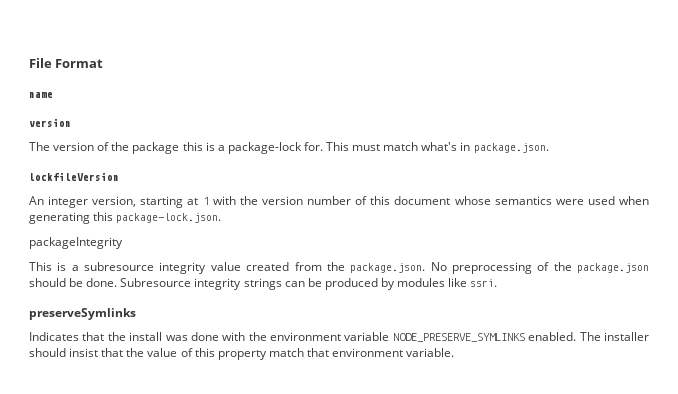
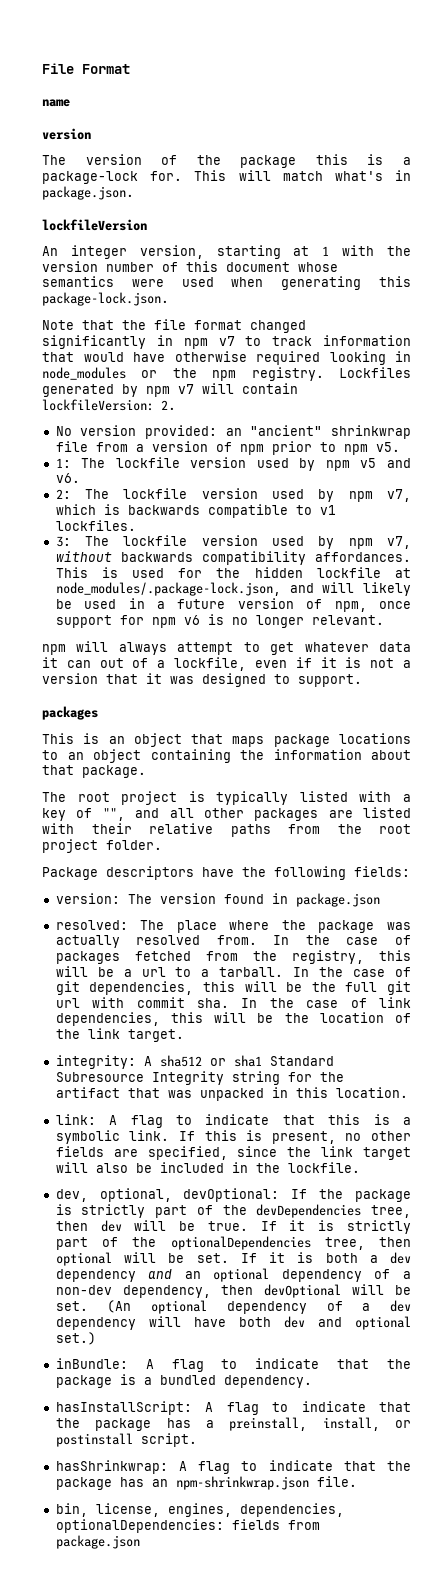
- This must match what's in package.json.
+ This will match what's in package.json.
- packageIntegrity
- This is a subresource integrity value created from the package.json. No preprocessing of the package.json should be done. Subresource integrity strings can be produced by modules like ssri.
- preserveSymlinks
- Indicates that the install was done with the environment variable NODE_PRESERVE_SYMLINKS enabled. The installer should insist that the value of this property match that environment variable.
+ Note that the file format changed significantly in npm v7 to track information that would have otherwise required looking in node_modules or the npm registry. Lockfiles generated by npm v7 will contain lockfileVersion: 2.
+ No version provided: an "ancient" shrinkwrap file from a version of npm prior to npm v5.
+ 1: The lockfile version used by npm v5 and v6.
+ 2: The lockfile version used by npm v7, which is backwards compatible to v1 lockfiles.
+ 3: The lockfile version used by npm v7, without backwards compatibility affordances. This is used for the hidden lockfile at node_modules/.package-lock.json, and will likely be used in a future version of npm, once support for npm v6 is no longer relevant.
+ npm will always attempt to get whatever data it can out of a lockfile, even if it is not a version that it was designed to support.
+ packages
+ This is an object that maps package locations to an object containing the information about that package.
+ The root project is typically listed with a key of "", and all other packages are listed with their relative paths from the root project folder.
+ Package descriptors have the following fields:
+ version: The version found in package.json
+ resolved: The place where the package was actually resolved from. In the case of packages fetched from the registry, this will be a url to a tarball. In the case of git dependencies, this will be the full git url with commit sha. In the case of link dependencies, this will be the location of the link target.
+ integrity: A sha512 or sha1 Standard Subresource Integrity string for the artifact that was unpacked in this location.
+ link: A flag to indicate that this is a symbolic link. If this is present, no other fields are specified, since the link target will also be included in the lockfile.
+ dev, optional, devOptional: If the package is strictly part of the devDependencies tree, then dev will be true. If it is strictly part of the optionalDependencies tree, then optional will be set. If it is both a dev dependency and an optional dependency of a non-dev dependency, then devOptional will be set. (An optional dependency of a dev dependency will have both dev and optional set.)
+ inBundle: A flag to indicate that the package is a bundled dependency.
+ hasInstallScript: A flag to indicate that the package has a preinstall, install, or postinstall script.
+ hasShrinkwrap: A flag to indicate that the package has an npm-shrinkwrap.json file.
+ bin, license, engines, dependencies, optionalDependencies: fields from package.json

